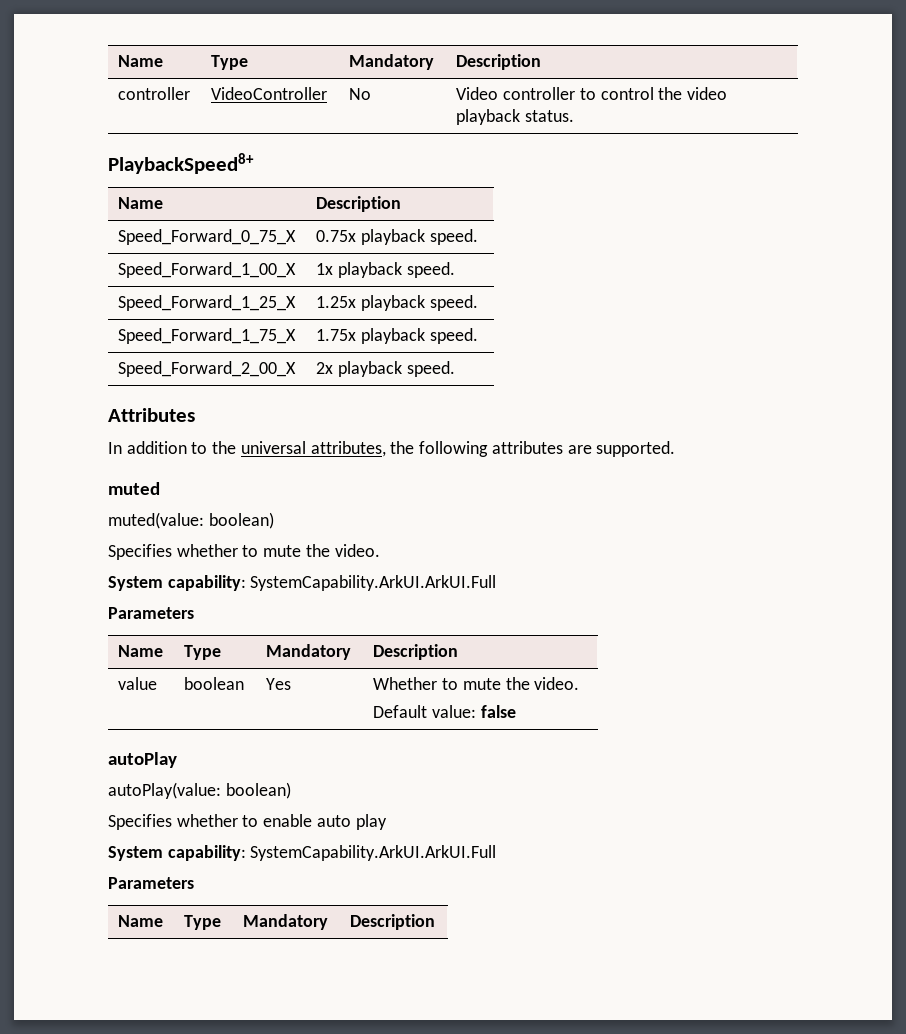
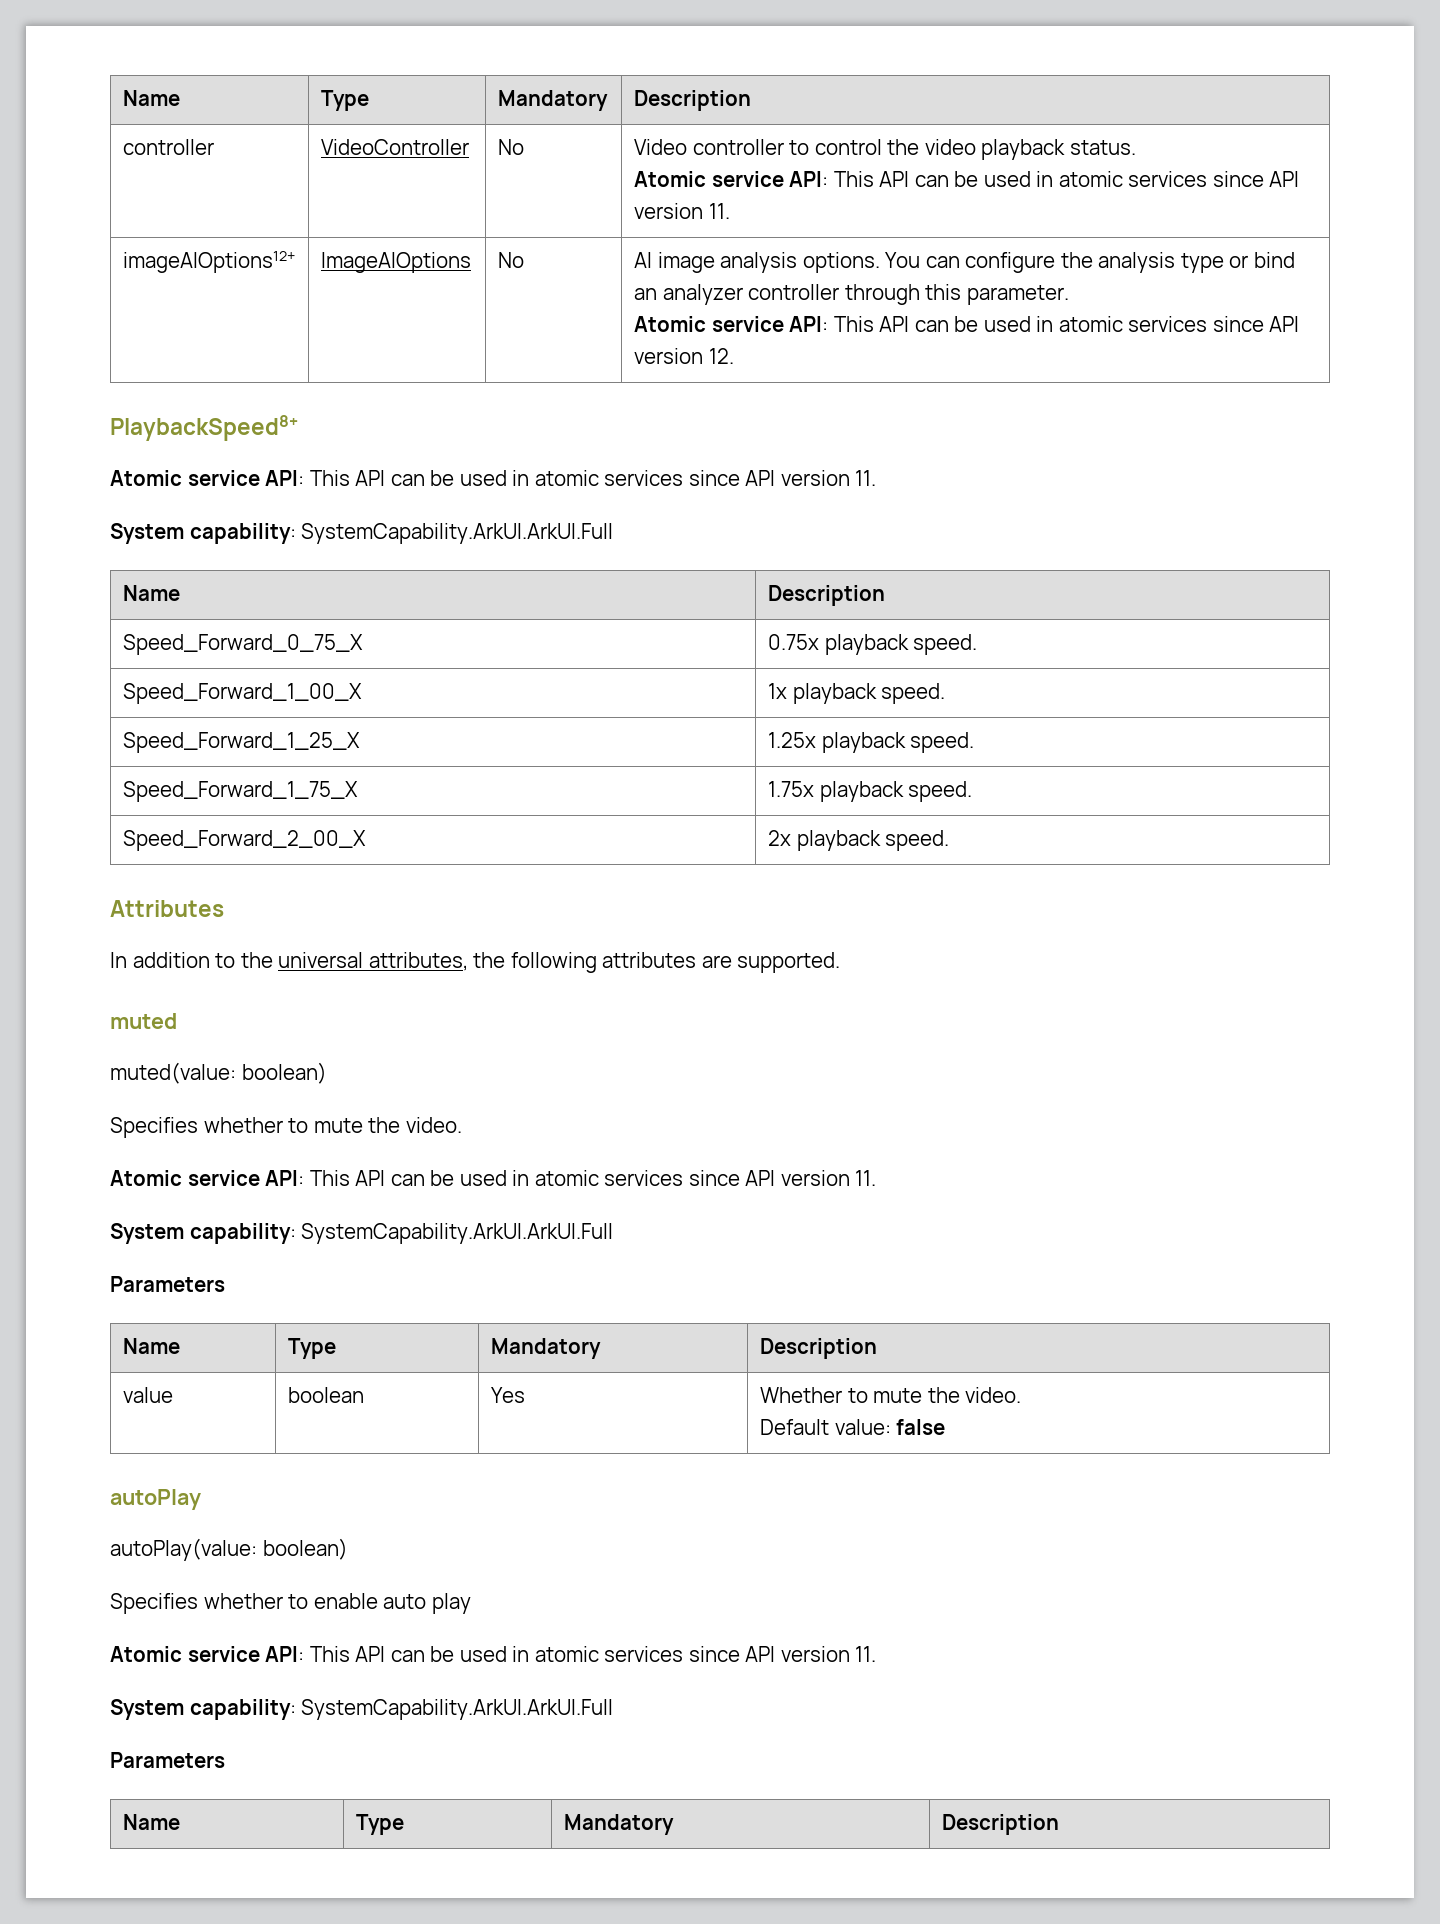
  controller | VideoController | No | Video controller to control the video playback status.
+ Atomic service API: This API can be used in atomic services since API version 11.
+ imageAIOptions12+ | ImageAIOptions | No | AI image analysis options. You can configure the analysis type or bind an analyzer controller through this parameter.
+ Atomic service API: This API can be used in atomic services since API version 12.
  PlaybackSpeed8+
+ Atomic service API: This API can be used in atomic services since API version 11.
+ System capability: SystemCapability.ArkUI.ArkUI.Full
  Specifies whether to mute the video.
+ Atomic service API: This API can be used in atomic services since API version 11.
  Specifies whether to enable auto play
+ Atomic service API: This API can be used in atomic services since API version 11.

